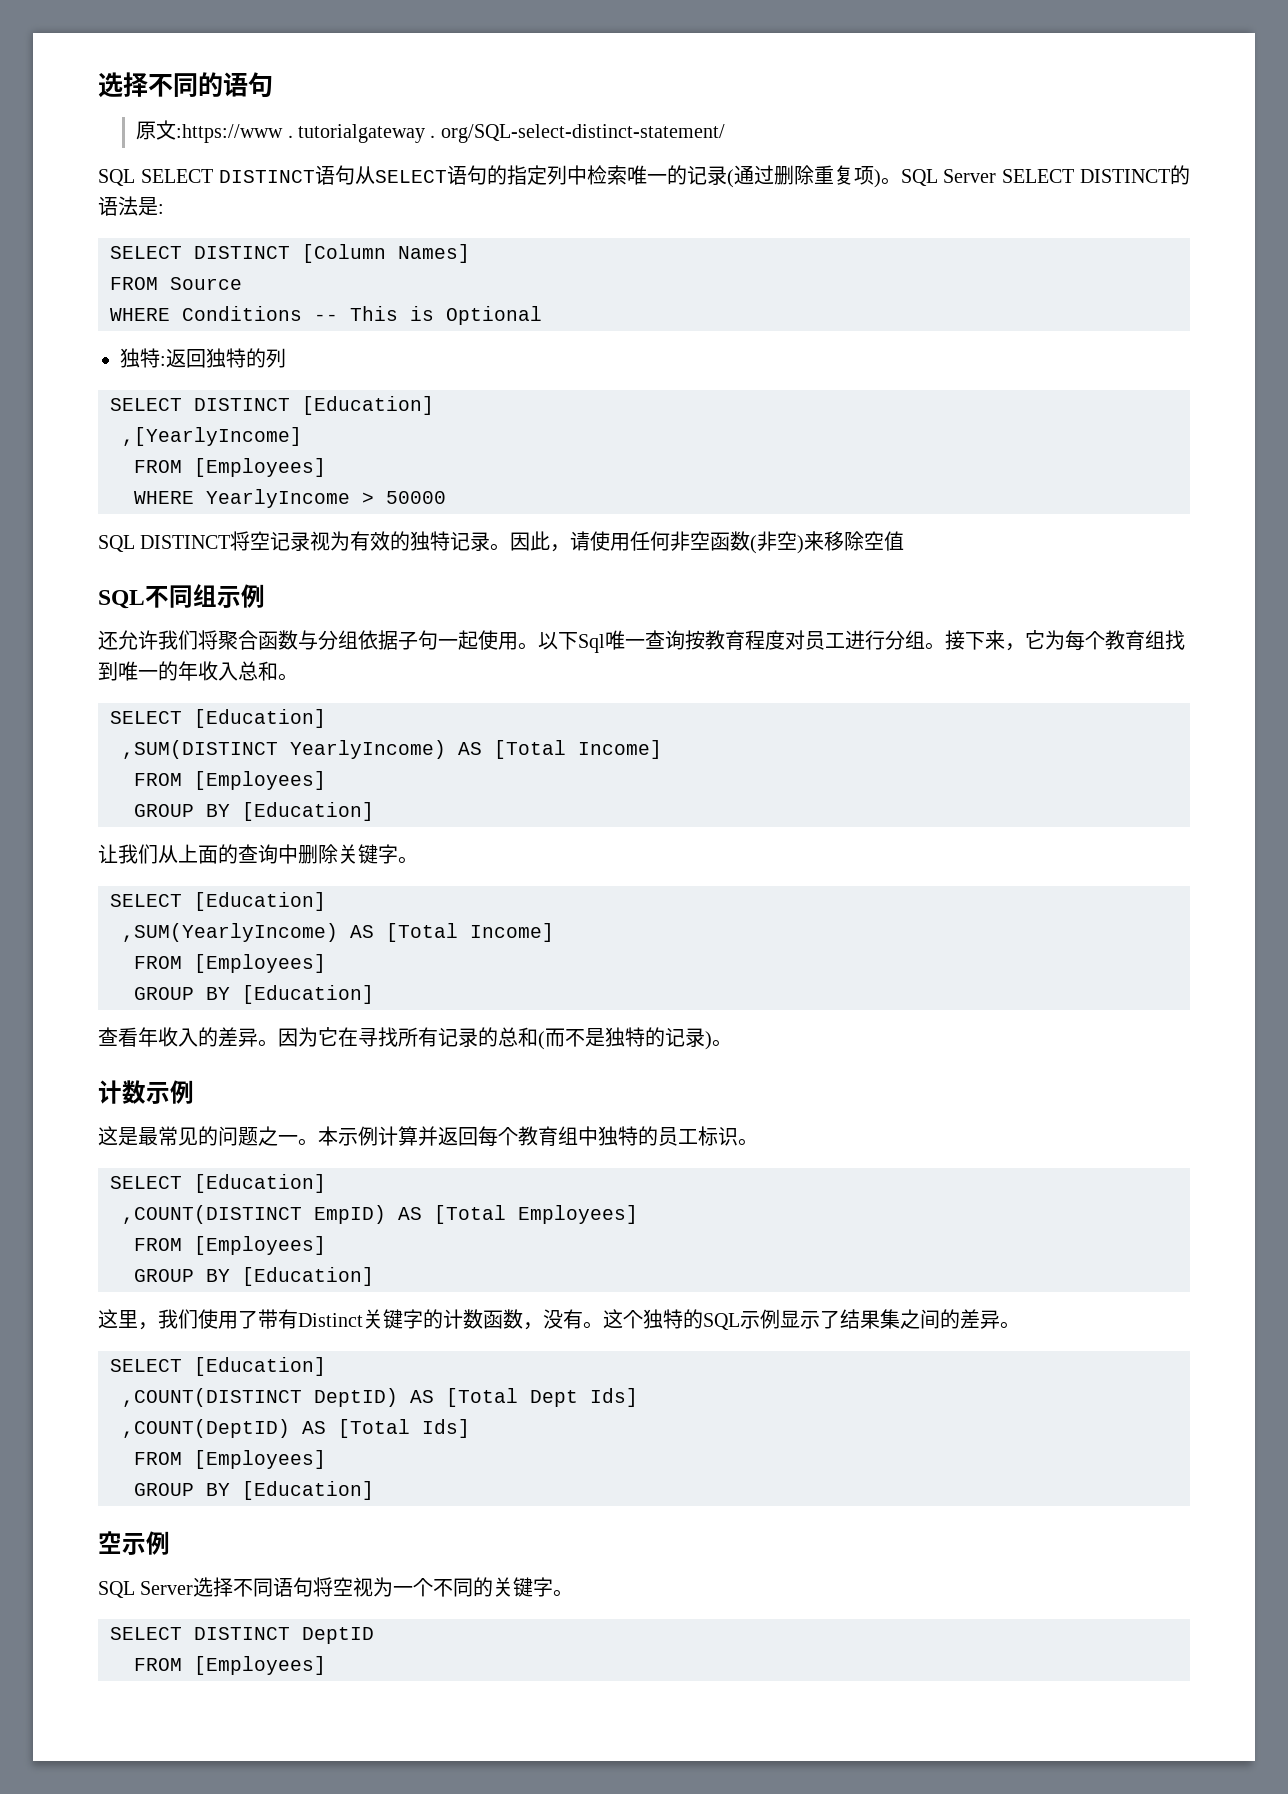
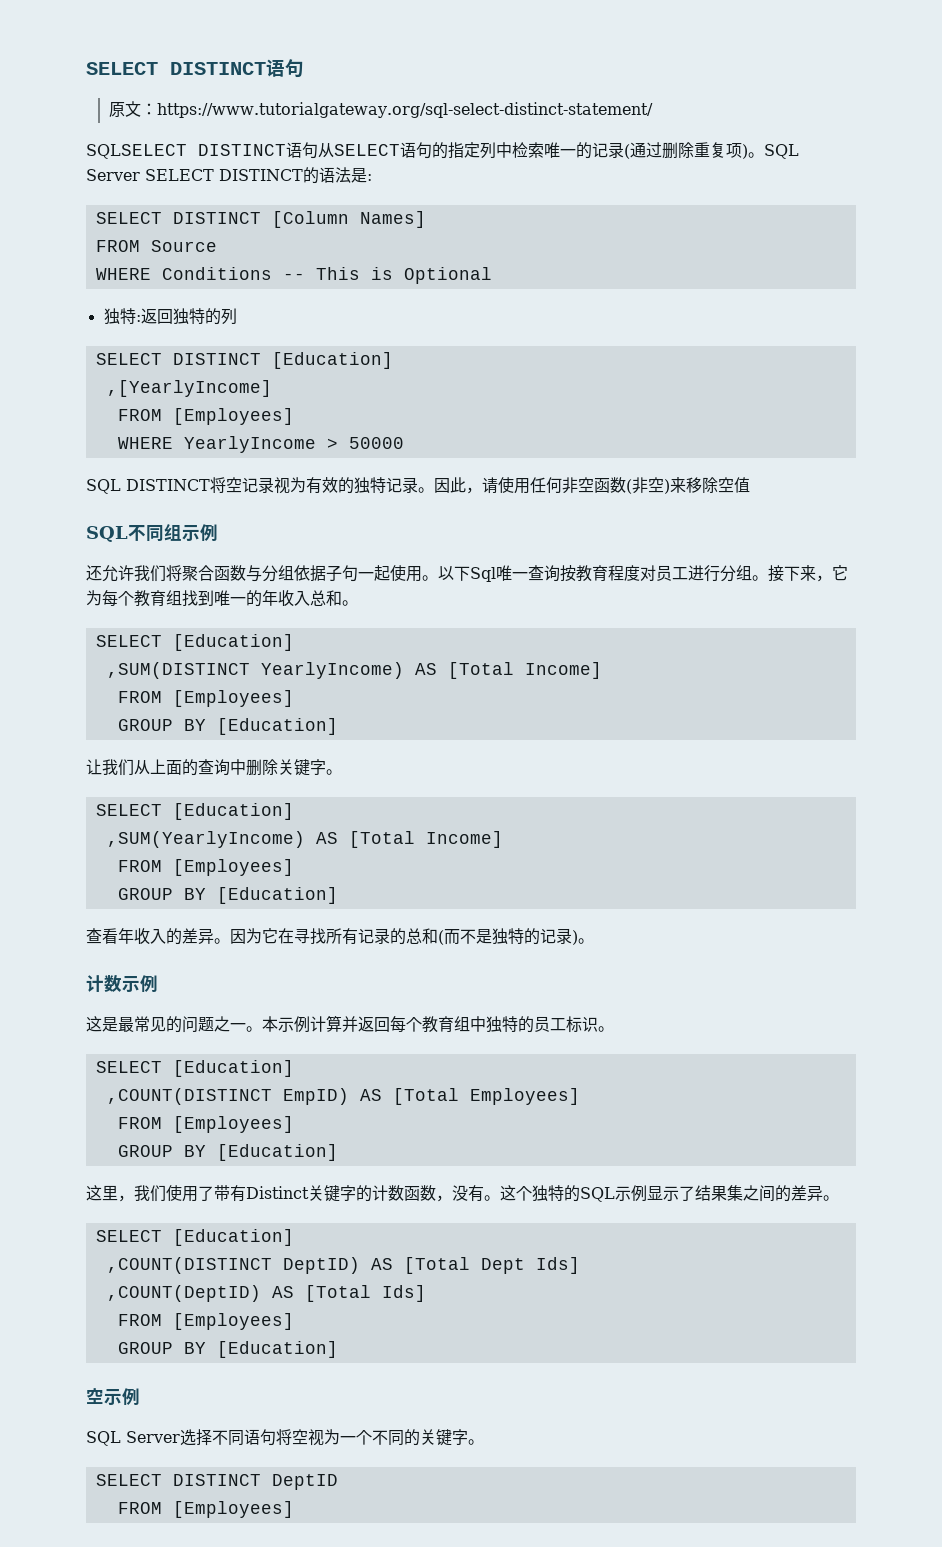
- 选择不同的语句
+ SELECT DISTINCT语句
- 原文:https://www . tutorialgateway . org/SQL-select-distinct-statement/
- SQL SELECT DISTINCT语句从SELECT语句的指定列中检索唯一的记录(通过删除重复项)。
+ 原文：https://www.tutorialgateway.org/sql-select-distinct-statement/
+ SQLSELECT DISTINCT语句从SELECT语句的指定列中检索唯一的记录(通过删除重复项)。

